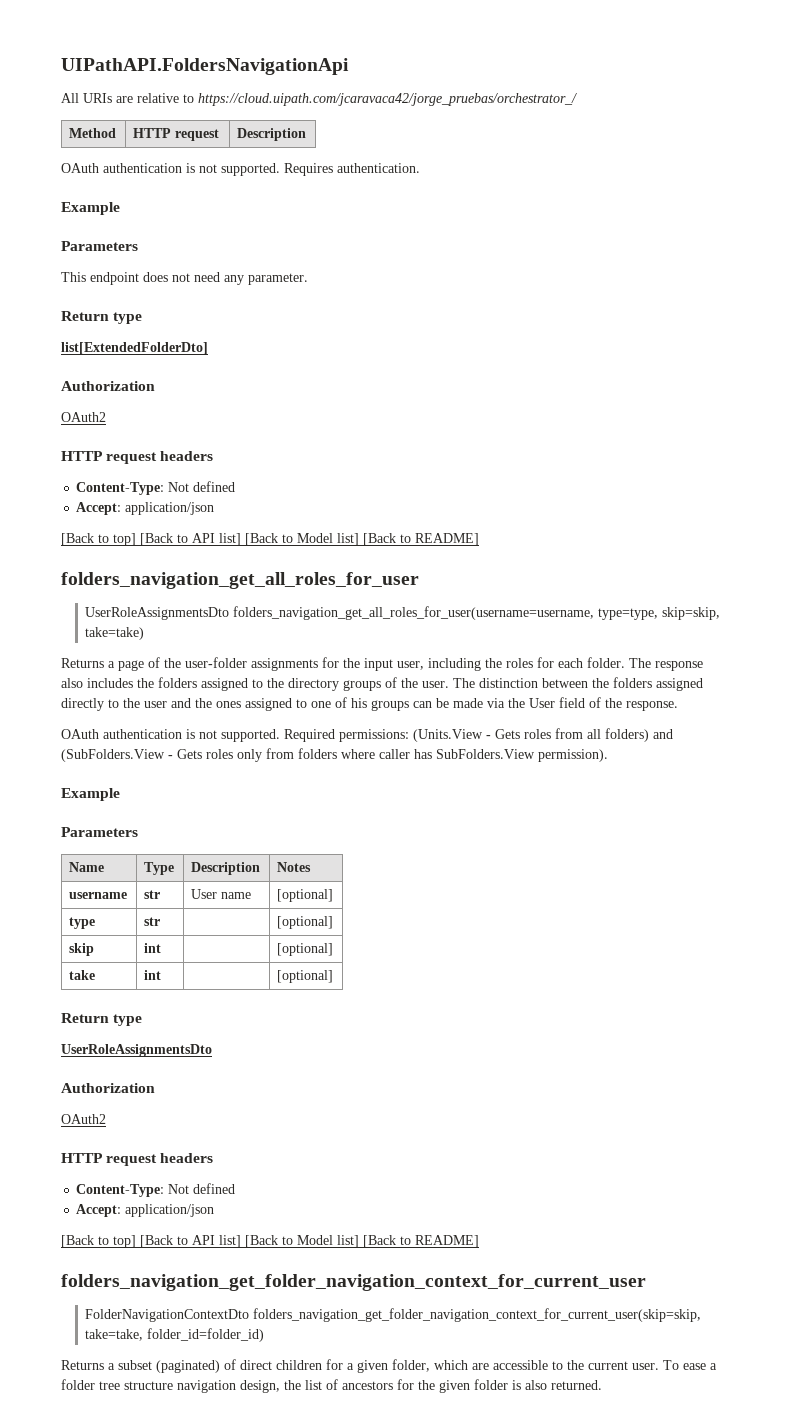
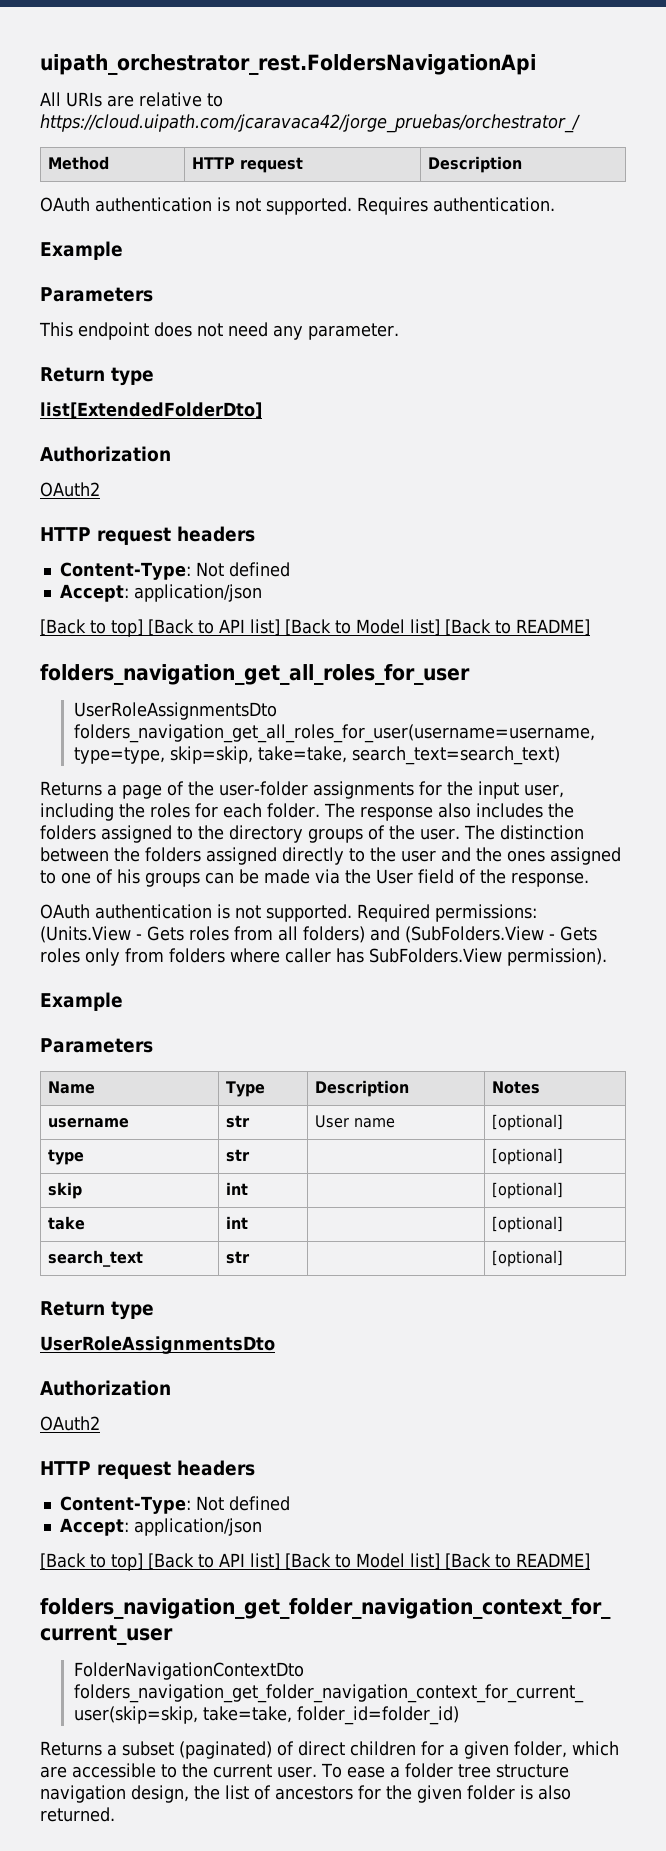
- UIPathAPI.FoldersNavigationApi
+ uipath_orchestrator_rest.FoldersNavigationApi
- UserRoleAssignmentsDto folders_navigation_get_all_roles_for_user(username=username, type=type, skip=skip, take=take)
+ UserRoleAssignmentsDto folders_navigation_get_all_roles_for_user(username=username, type=type, skip=skip, take=take, search_text=search_text)
+ search_text | str | | [optional]

